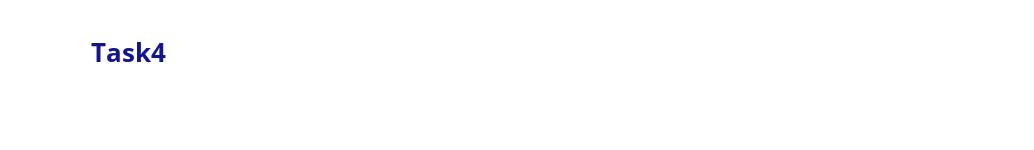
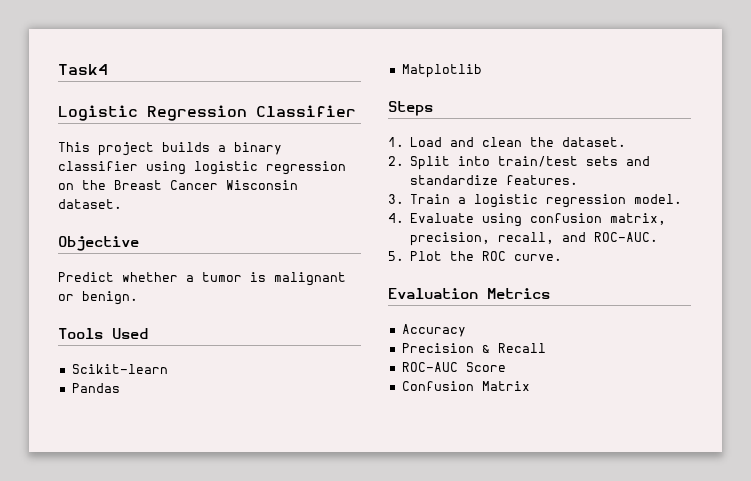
+ Logistic Regression Classifier
+ This project builds a binary classifier using logistic regression on the Breast Cancer Wisconsin dataset.
+ Objective
+ Predict whether a tumor is malignant or benign.
+ Tools Used
+ Scikit-learn
+ Pandas
+ Matplotlib
+ Steps
+ 1. Load and clean the dataset.
+ 2. Split into train/test sets and standardize features.
+ 3. Train a logistic regression model.
+ 4. Evaluate using confusion matrix, precision, recall, and ROC-AUC.
+ 5. Plot the ROC curve.
+ Evaluation Metrics
+ Accuracy
+ Precision & Recall
+ ROC-AUC Score
+ Confusion Matrix

